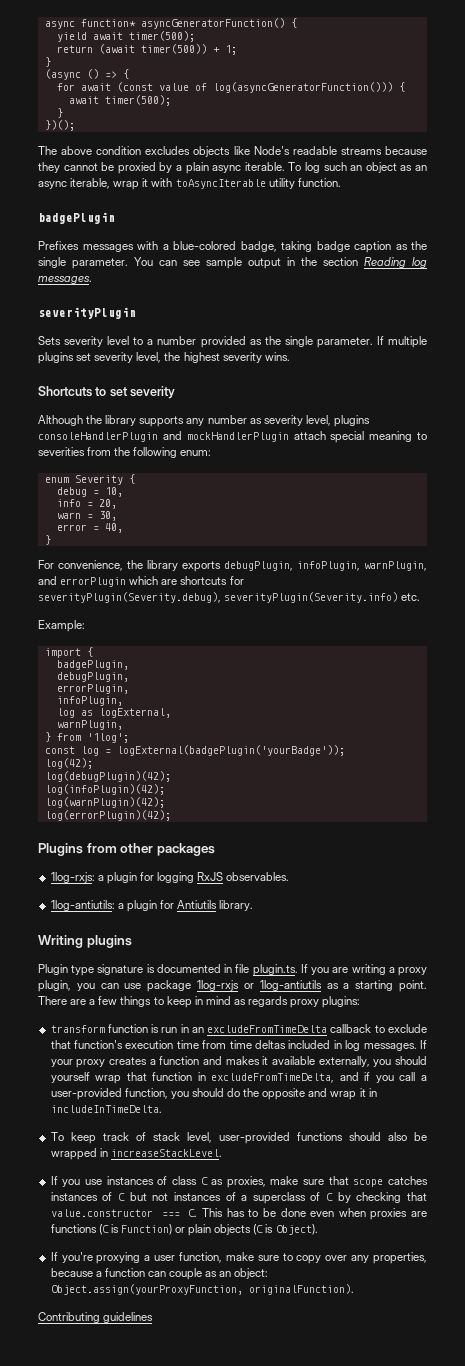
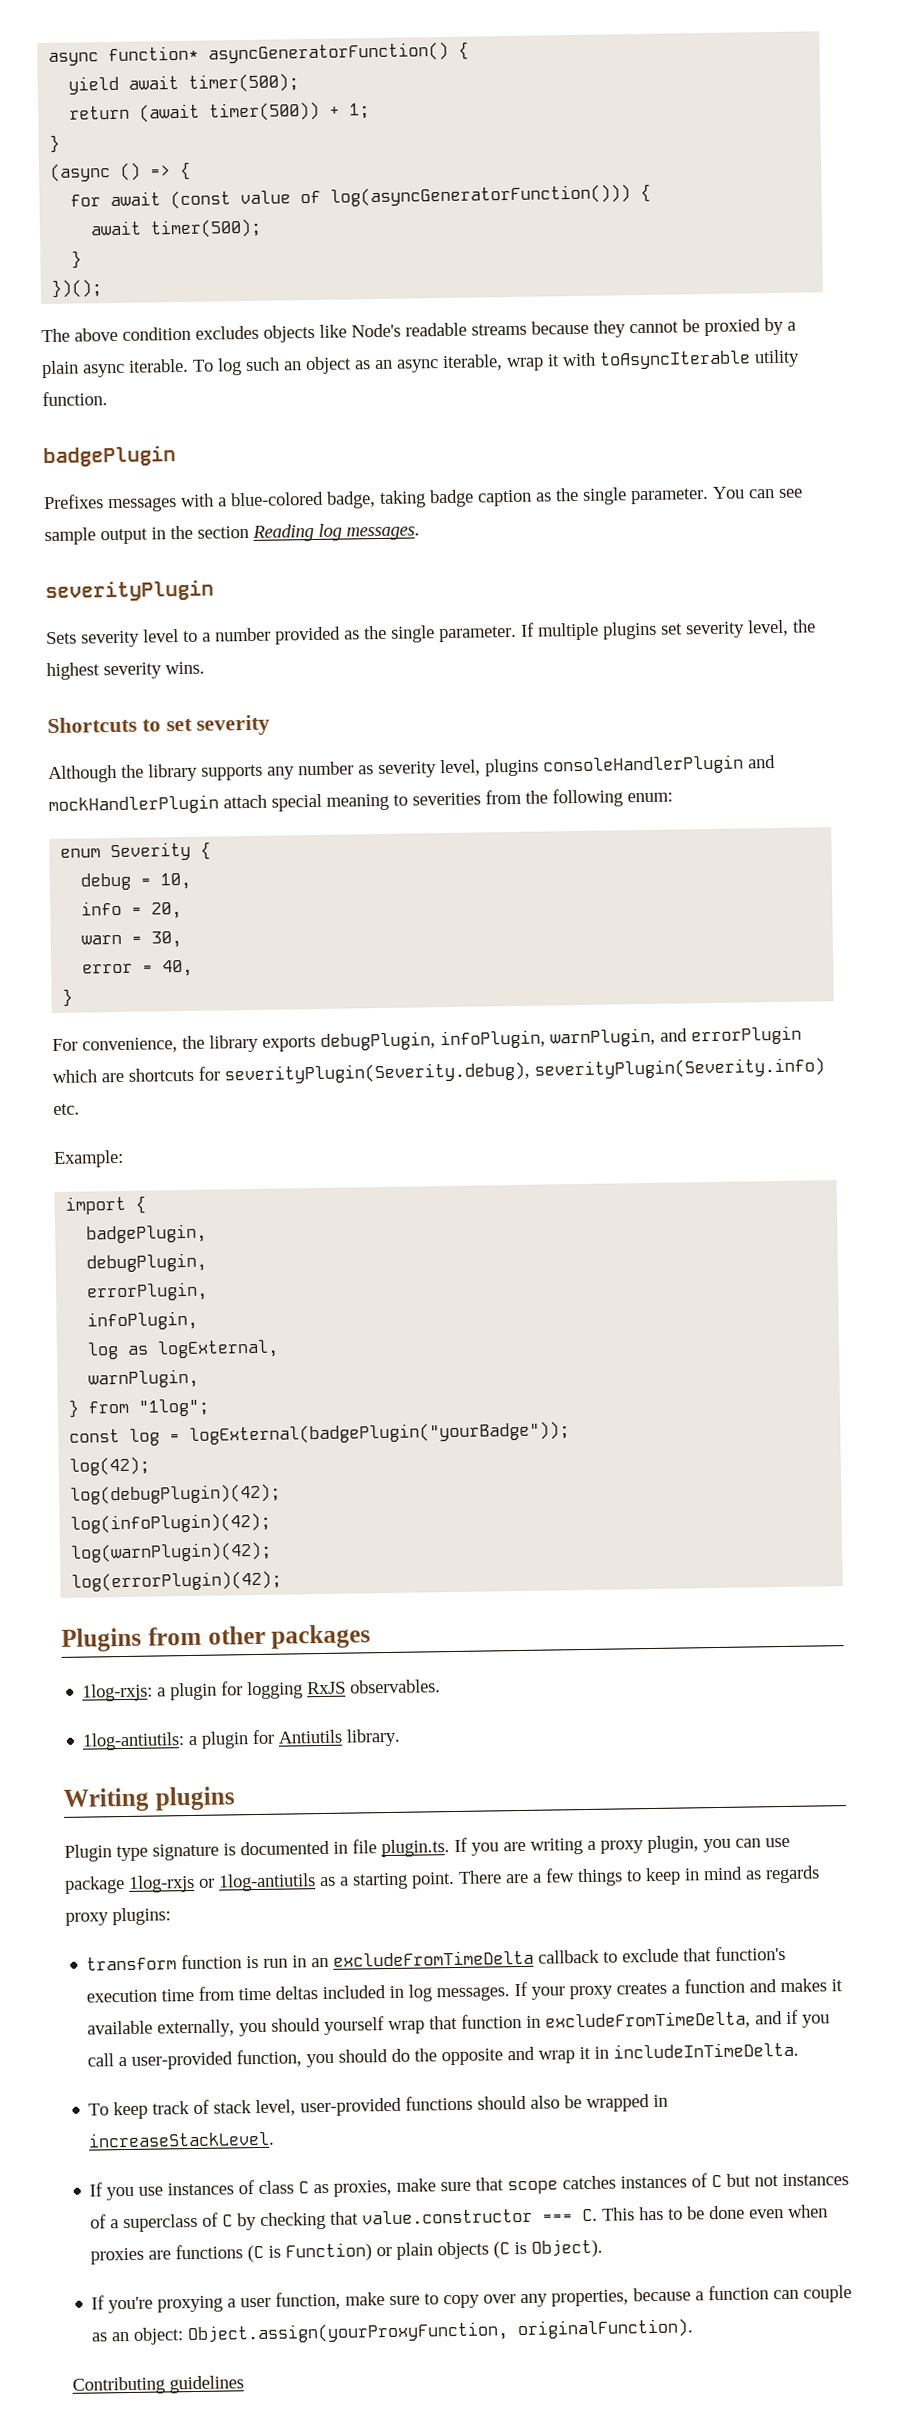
- } from '1log';
+ } from "1log";
- const log = logExternal(badgePlugin('yourBadge'));
+ const log = logExternal(badgePlugin("yourBadge"));

